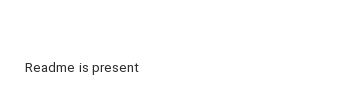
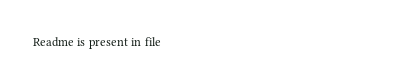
- Readme is present
+ Readme is present in file

